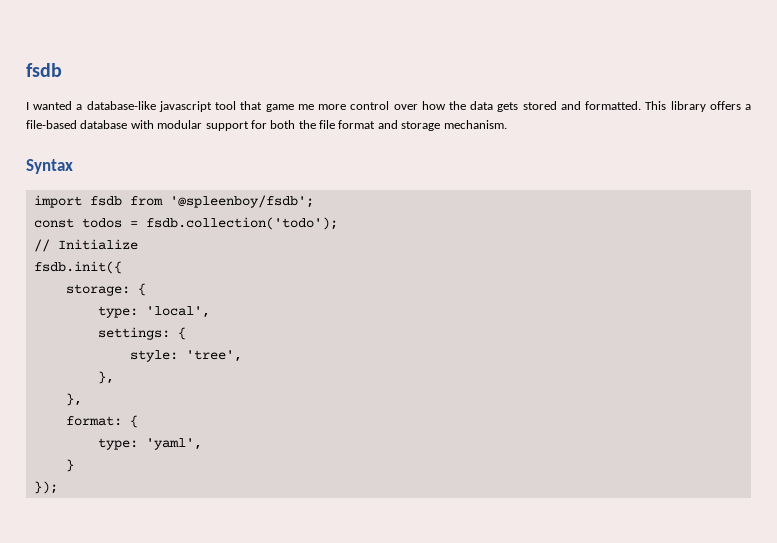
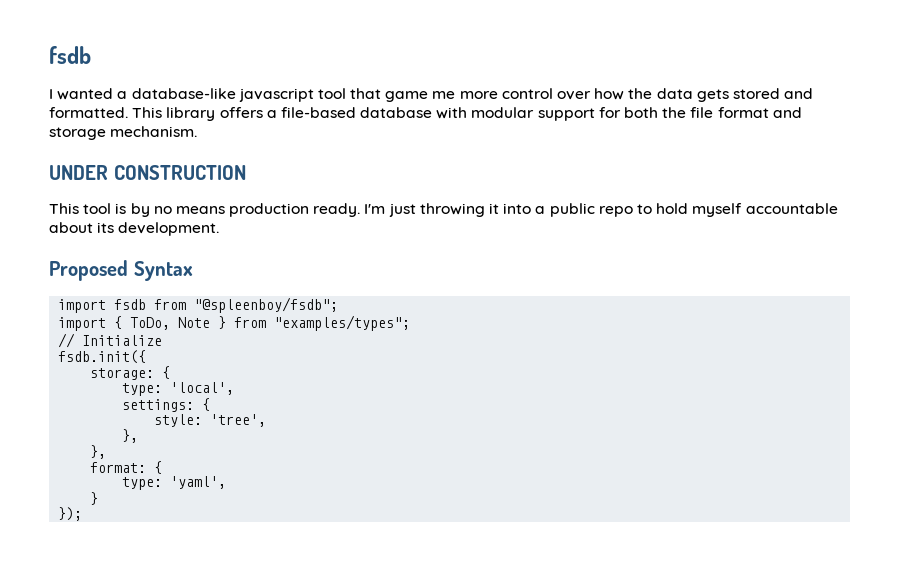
- Syntax
- import fsdb from '@spleenboy/fsdb';
- const todos = fsdb.collection('todo');
+ UNDER CONSTRUCTION
+ This tool is by no means production ready. I'm just throwing it into a public repo to hold myself accountable about its development.
+ Proposed Syntax
+ import fsdb from "@spleenboy/fsdb";
+ import { ToDo, Note } from "examples/types";

